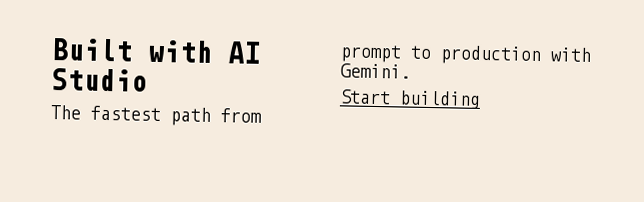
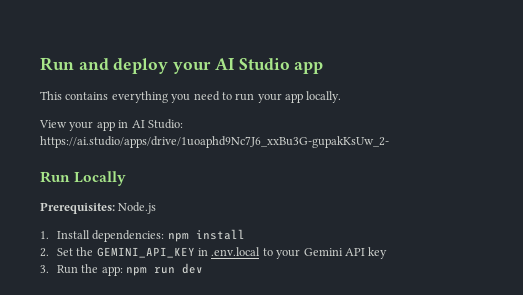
- Built with AI Studio
- The fastest path from prompt to production with Gemini.
- Start building
+ Run and deploy your AI Studio app
+ This contains everything you need to run your app locally.
+ View your app in AI Studio: https://ai.studio/apps/drive/1uoaphd9Nc7J6_xxBu3G-gupakKsUw_2-
+ Run Locally
+ Prerequisites: Node.js
+ 1. Install dependencies: npm install
+ 2. Set the GEMINI_API_KEY in .env.local to your Gemini API key
+ 3. Run the app: npm run dev

